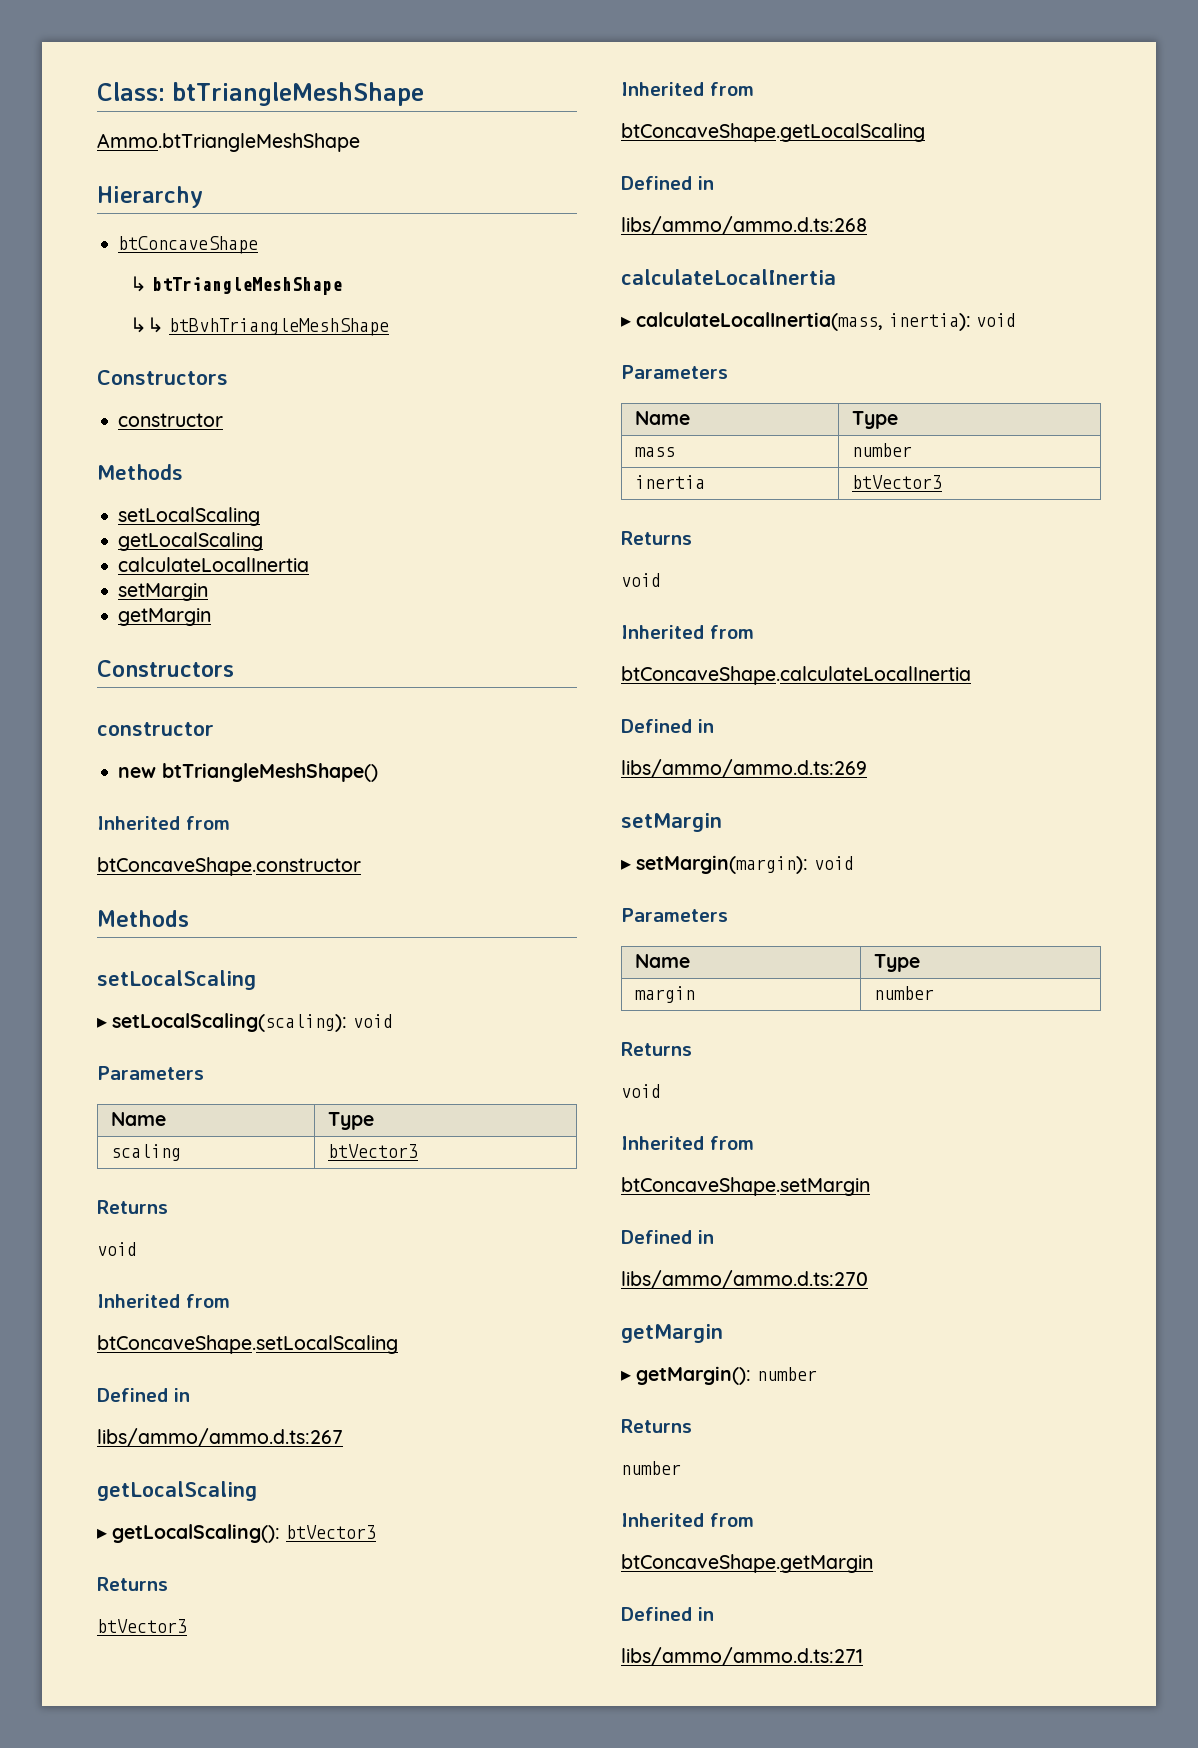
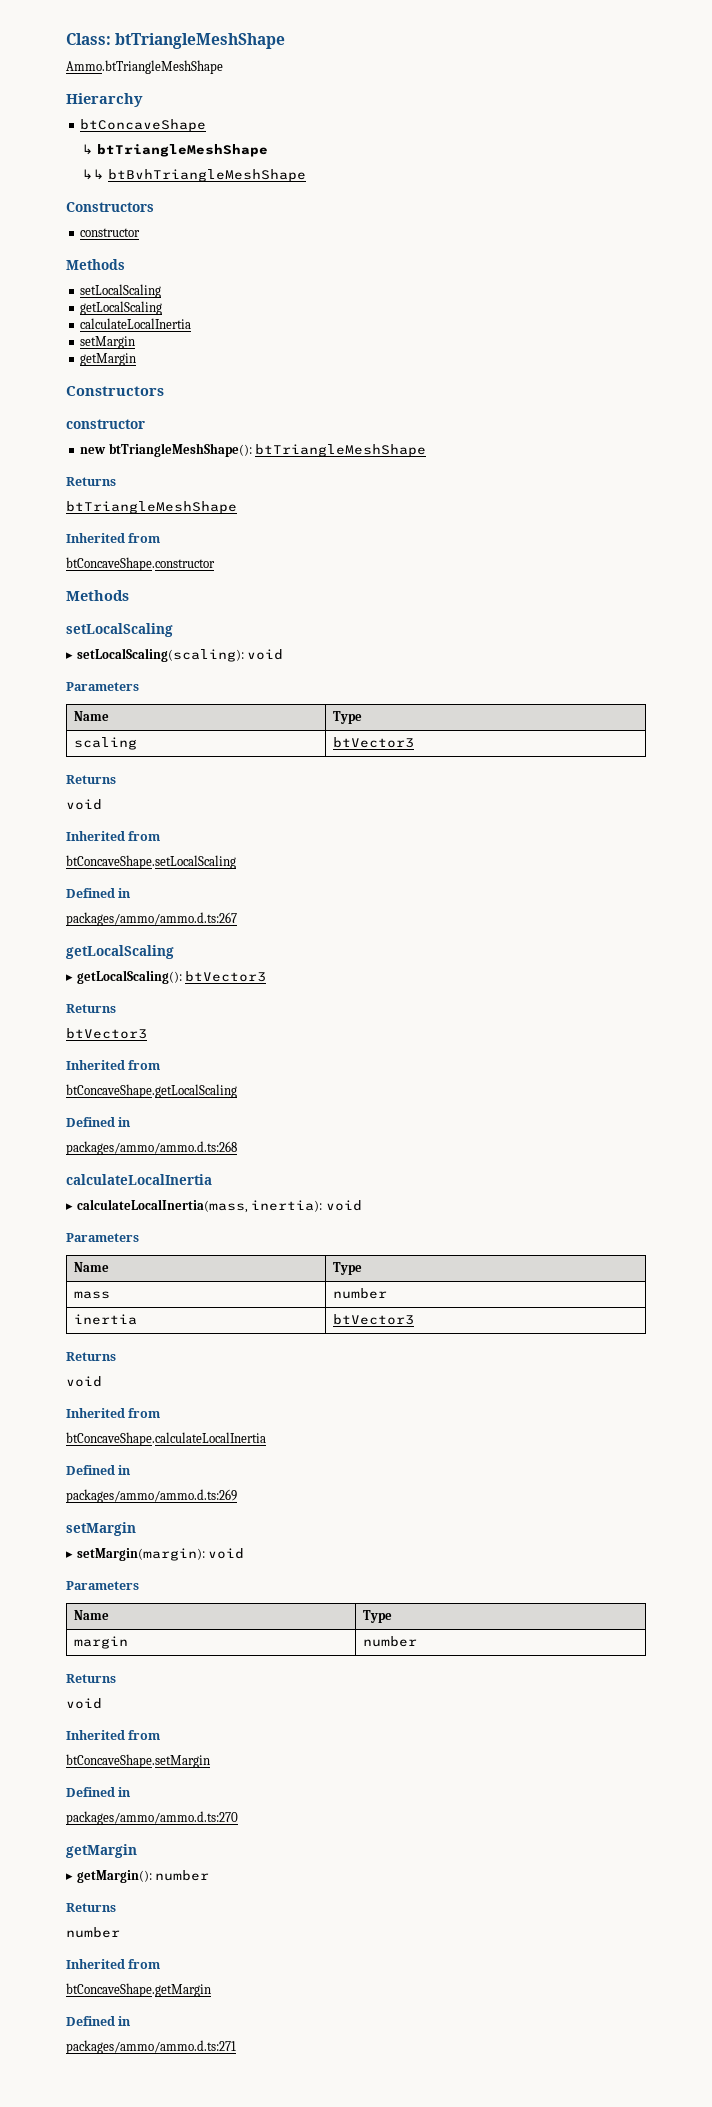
- new btTriangleMeshShape()
+ new btTriangleMeshShape(): btTriangleMeshShape
+ Returns
+ btTriangleMeshShape
- libs/ammo/ammo.d.ts:267
+ packages/ammo/ammo.d.ts:267
- libs/ammo/ammo.d.ts:268
+ packages/ammo/ammo.d.ts:268
- libs/ammo/ammo.d.ts:269
+ packages/ammo/ammo.d.ts:269
- libs/ammo/ammo.d.ts:270
+ packages/ammo/ammo.d.ts:270
- libs/ammo/ammo.d.ts:271
+ packages/ammo/ammo.d.ts:271

